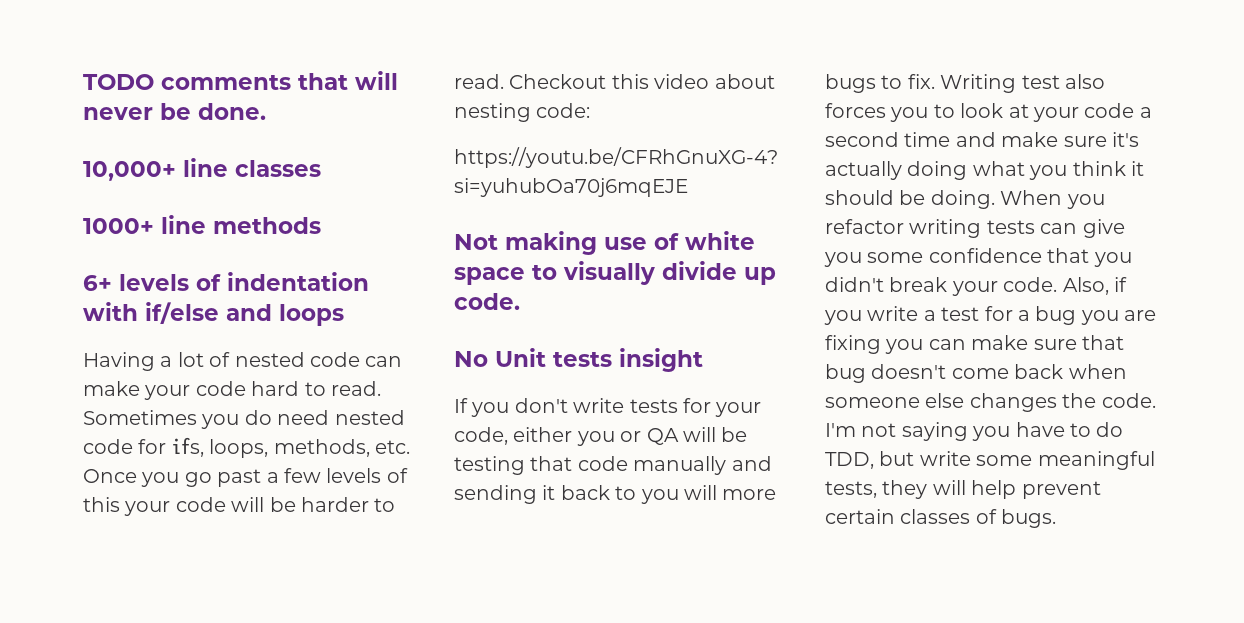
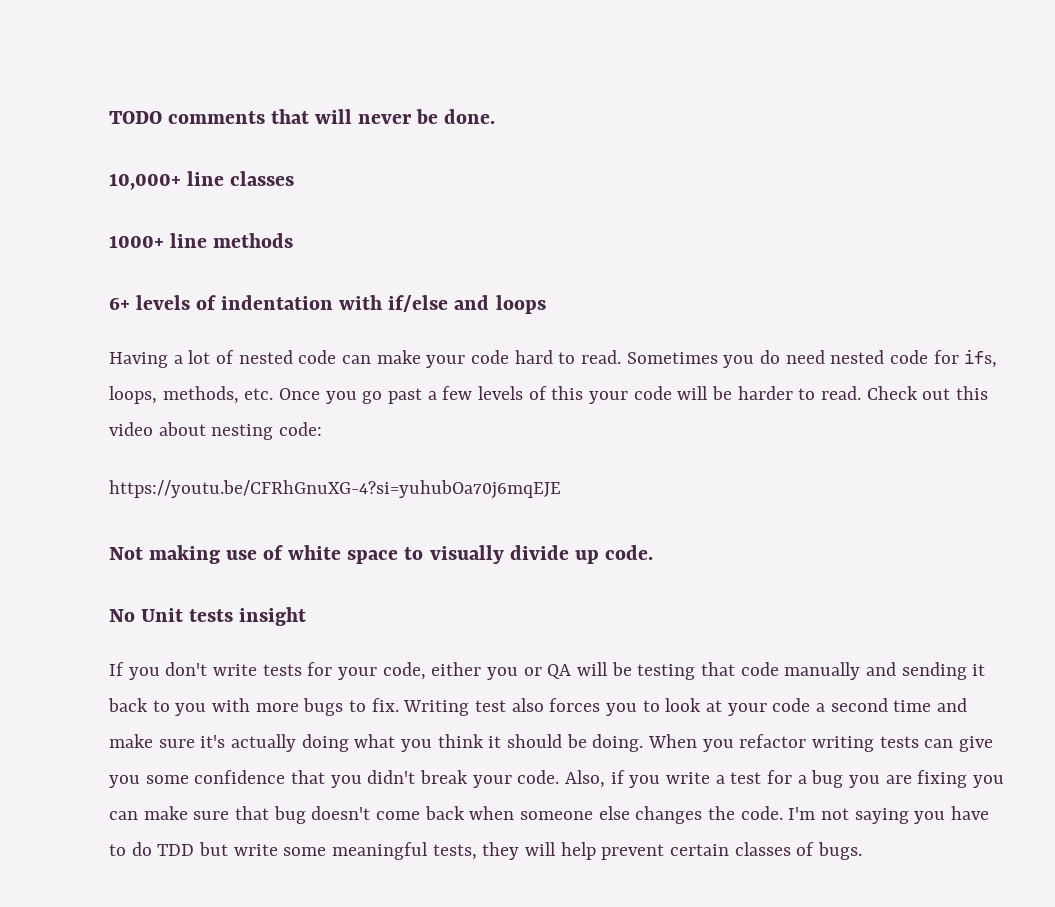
- Checkout this video about nesting code:
+ Check out this video about nesting code:
- If you don't write tests for your code, either you or QA will be testing that code manually and sending it back to you will more bugs to fix.
+ If you don't write tests for your code, either you or QA will be testing that code manually and sending it back to you with more bugs to fix.
- I'm not saying you have to do TDD, but write some meaningful tests, they will help prevent certain classes of bugs.
+ I'm not saying you have to do TDD but write some meaningful tests, they will help prevent certain classes of bugs.

